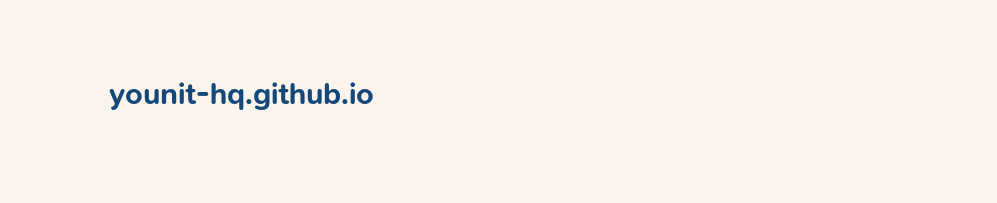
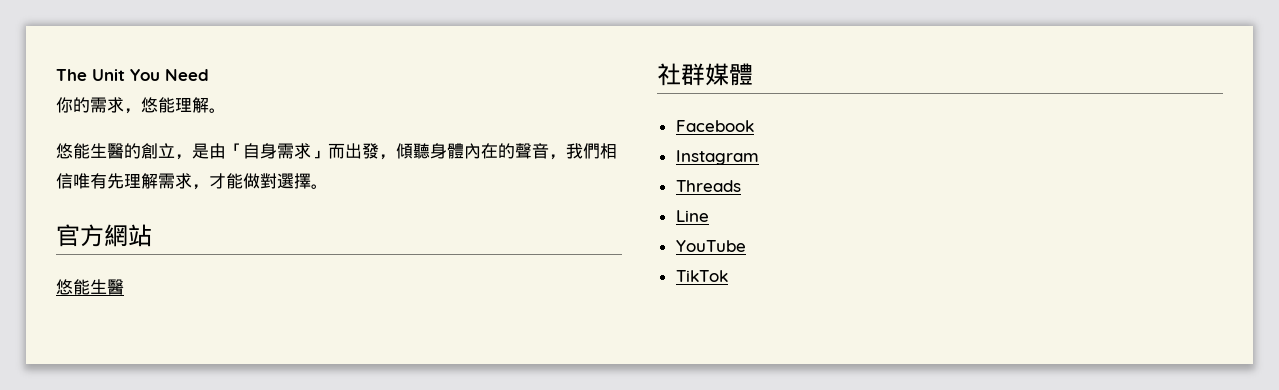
- younit-hq.github.io
+ The Unit You Need
+ 你的需求，悠能理解。
+ 悠能生醫的創立，是由「自身需求」而出發，傾聽身體內在的聲音，我們相信唯有先理解需求，才能做對選擇。
+ 官方網站
+ 悠能生醫
+ 社群媒體
+ Facebook
+ Instagram
+ Threads
+ Line
+ YouTube
+ TikTok

